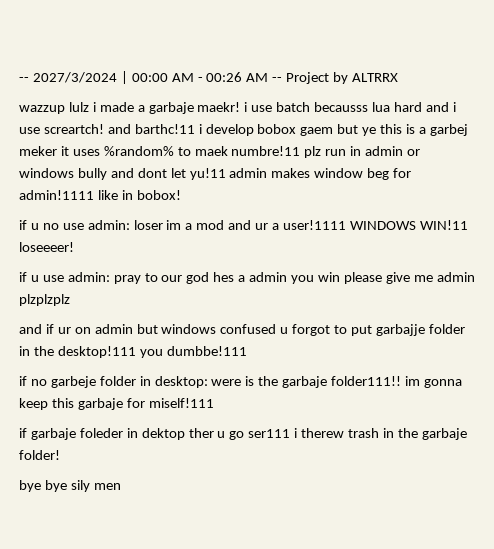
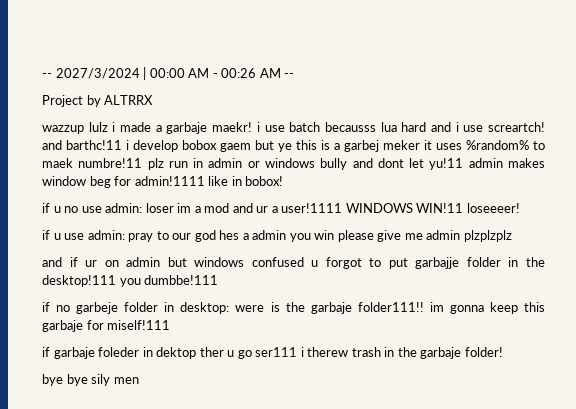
- -- 2027/3/2024 | 00:00 AM - 00:26 AM -- Project by ALTRRX
+ -- 2027/3/2024 | 00:00 AM - 00:26 AM --
+ Project by ALTRRX

